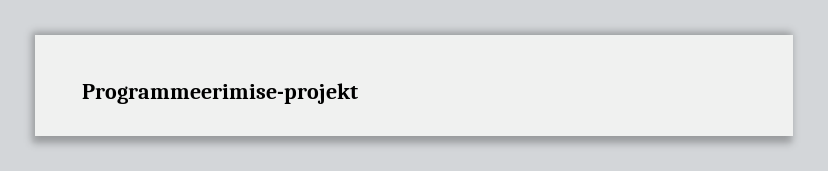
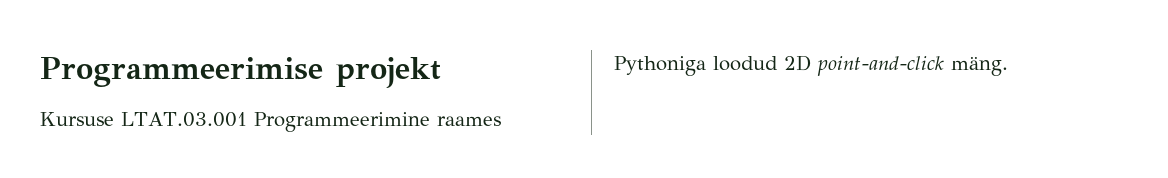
- Programmeerimise-projekt
+ Programmeerimise projekt
+ Kursuse LTAT.03.001 Programmeerimine raames Pythoniga loodud 2D point-and-click mäng.

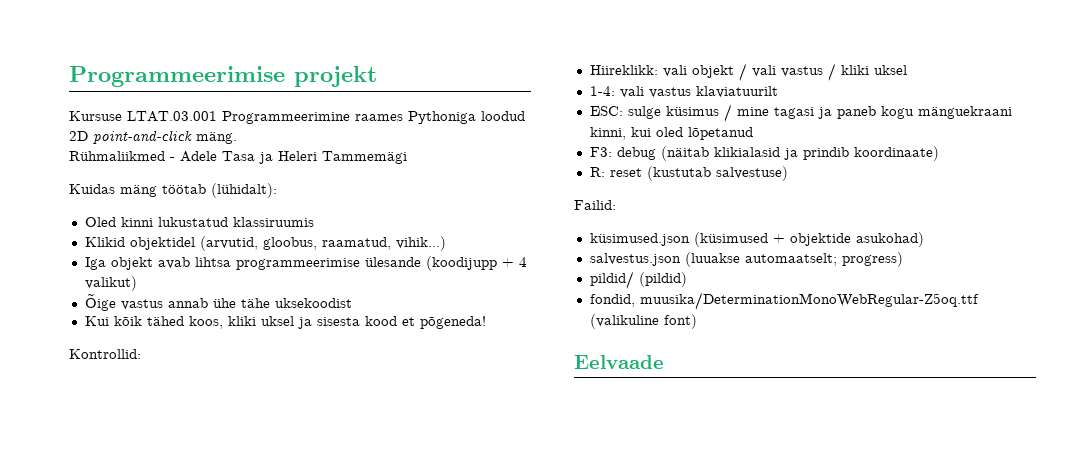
+ Rühmaliikmed - Adele Tasa ja Heleri Tammemägi
+ Kuidas mäng töötab (lühidalt):
+ Oled kinni lukustatud klassiruumis
+ Klikid objektidel (arvutid, gloobus, raamatud, vihik...)
+ Iga objekt avab lihtsa programmeerimise ülesande (koodijupp + 4 valikut)
+ Õige vastus annab ühe tähe uksekoodist
+ Kui kõik tähed koos, kliki uksel ja sisesta kood et põgeneda!
+ Kontrollid:
+ Hiireklikk: vali objekt / vali vastus / kliki uksel
+ 1-4: vali vastus klaviatuurilt
+ ESC: sulge küsimus / mine tagasi ja paneb kogu mänguekraani kinni, kui oled lõpetanud
+ F3: debug (näitab klikialasid ja prindib koordinaate)
+ R: reset (kustutab salvestuse)
+ Failid:
+ küsimused.json (küsimused + objektide asukohad)
+ salvestus.json (luuakse automaatselt; progress)
+ pildid/ (pildid)
+ fondid, muusika/DeterminationMonoWebRegular-Z5oq.ttf (valikuline font)
+ Eelvaade

